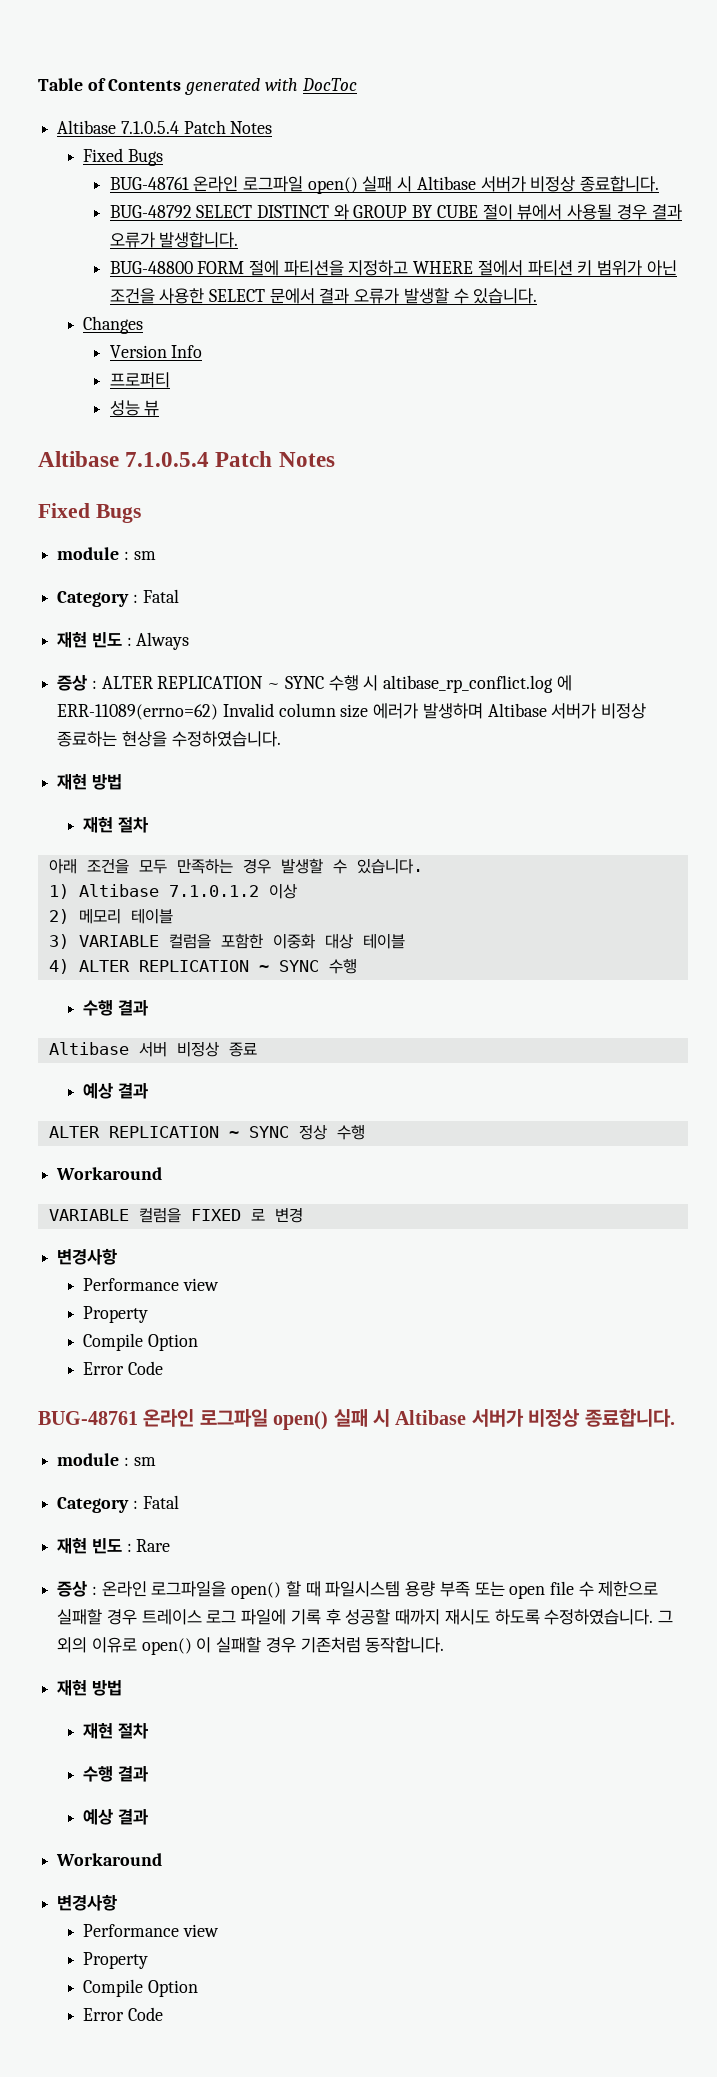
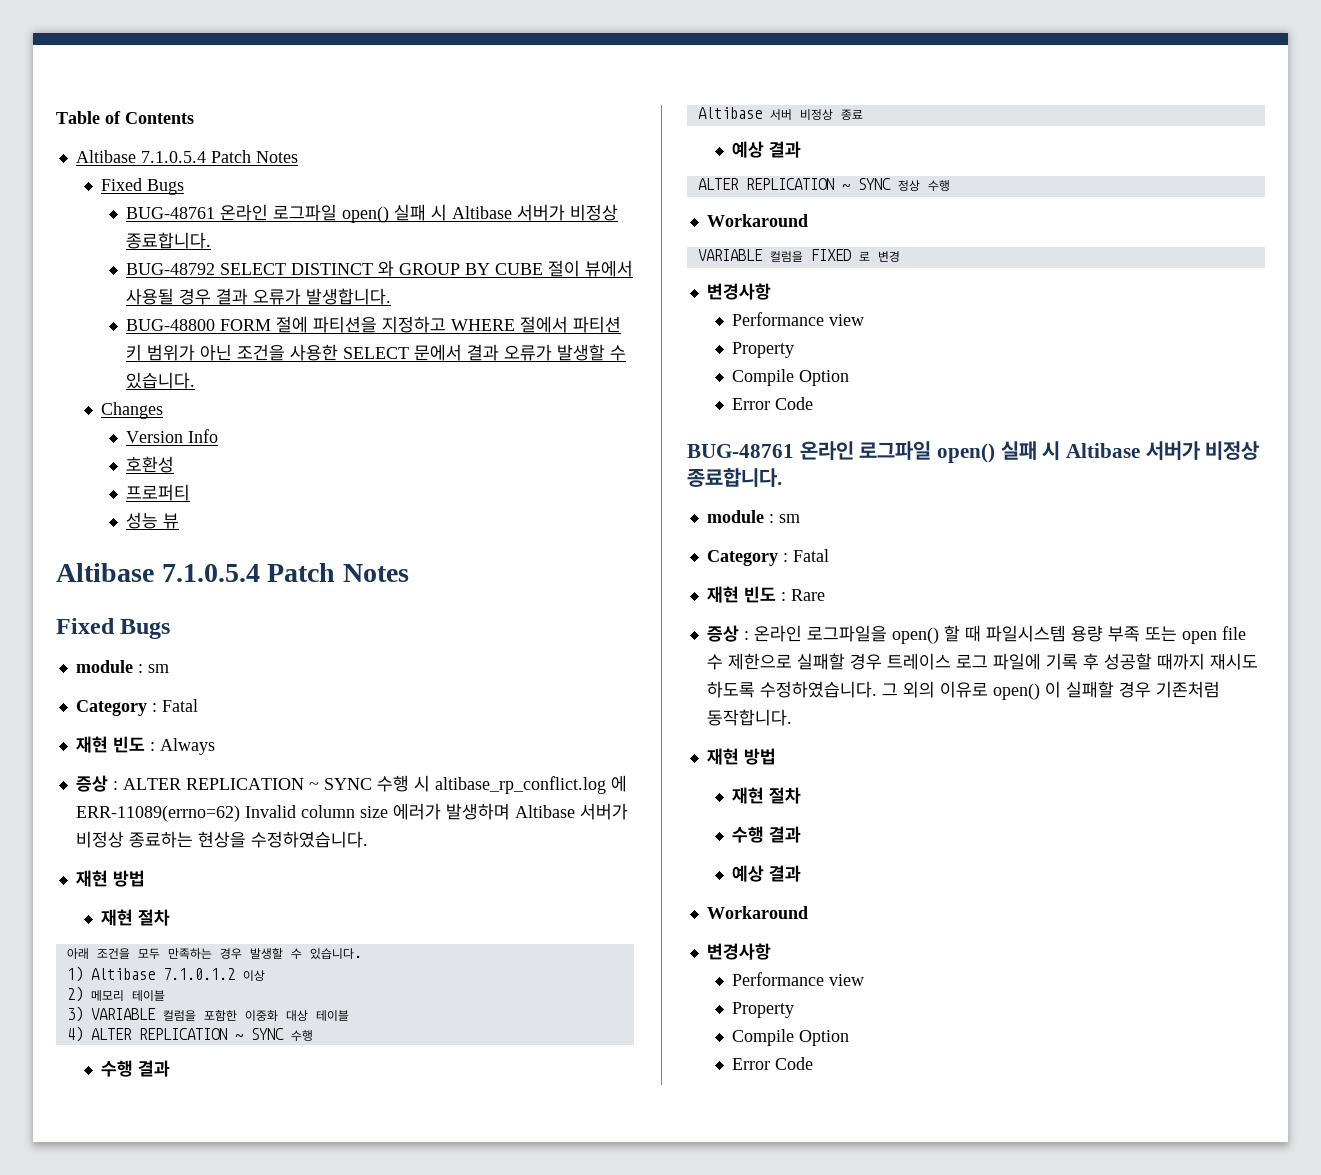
- Table of Contents generated with DocToc
+ Table of Contents
+ 호환성

